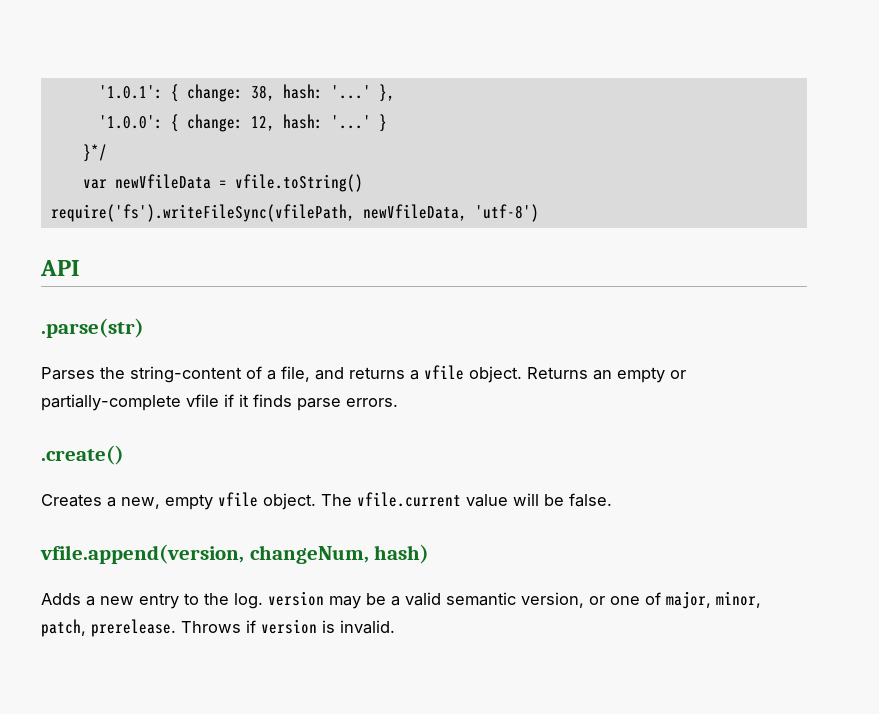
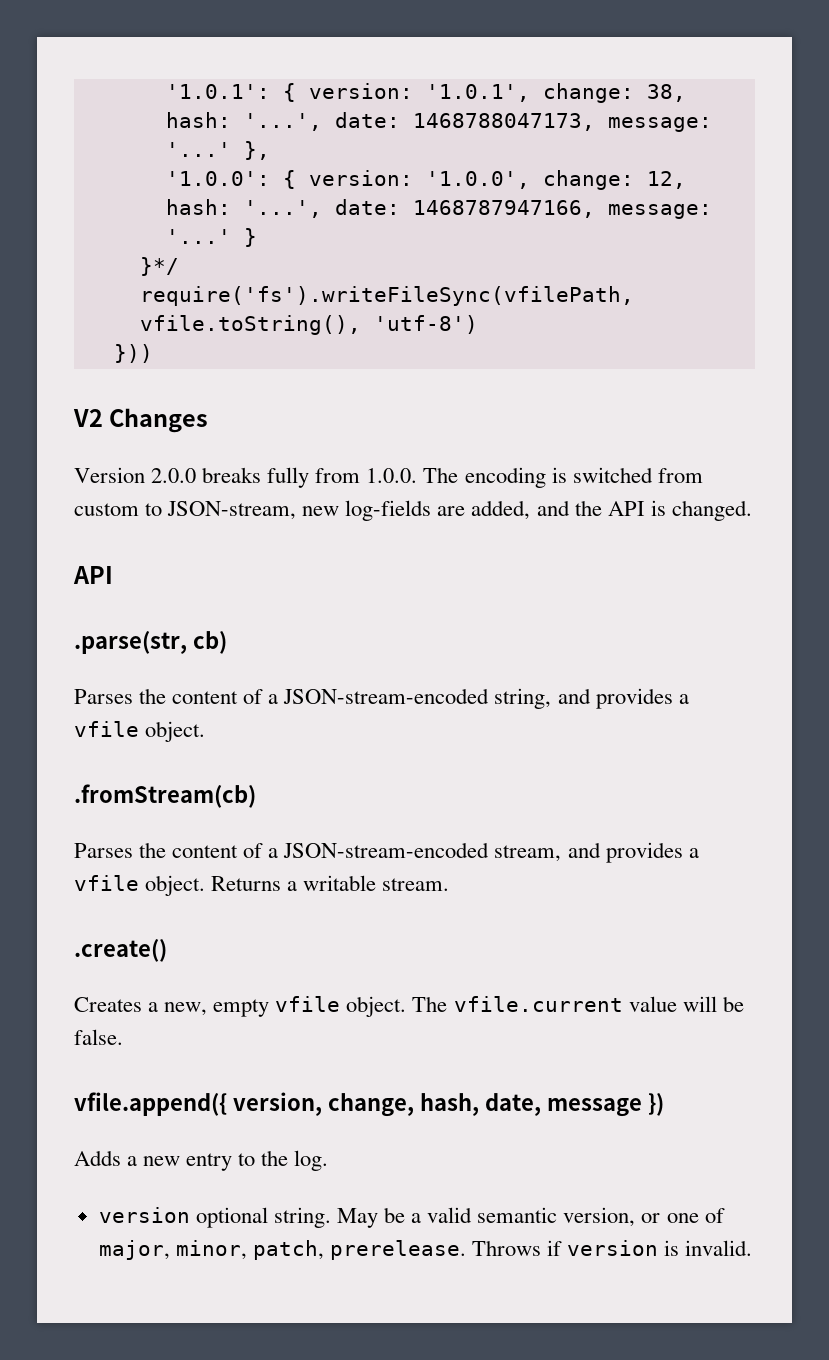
- '1.0.1': { change: 38, hash: '...'
+ '1.0.1': { version: '1.0.1', change: 38, hash: '...', date: 1468788047173, message: '...'
- '1.0.0': { change: 12, hash: '...'
+ '1.0.0': { version: '1.0.0', change: 12, hash: '...', date: 1468787947166, message: '...'
- var newVfileData = vfile.toString()
- require('fs').writeFileSync(vfilePath, newVfileData, 'utf-8')
+ require('fs').writeFileSync(vfilePath, vfile.toString(), 'utf-8')
+ }))
+ V2 Changes
+ Version 2.0.0 breaks fully from 1.0.0. The encoding is switched from custom to JSON-stream, new log-fields are added, and the API is changed.
- .parse(str)
- Parses the string-content of a file, and returns a vfile object. Returns an empty or partially-complete vfile if it finds parse errors.
+ .parse(str, cb)
+ Parses the content of a JSON-stream-encoded string, and provides a vfile object.
+ .fromStream(cb)
+ Parses the content of a JSON-stream-encoded stream, and provides a vfile object. Returns a writable stream.
- vfile.append(version, changeNum, hash)
+ vfile.append({ version, change, hash, date, message })
- Adds a new entry to the log. version may be a valid semantic version, or one of major, minor, patch, prerelease.
+ Adds a new entry to the log.
+ version optional string. May be a valid semantic version, or one of major, minor, patch, prerelease.

